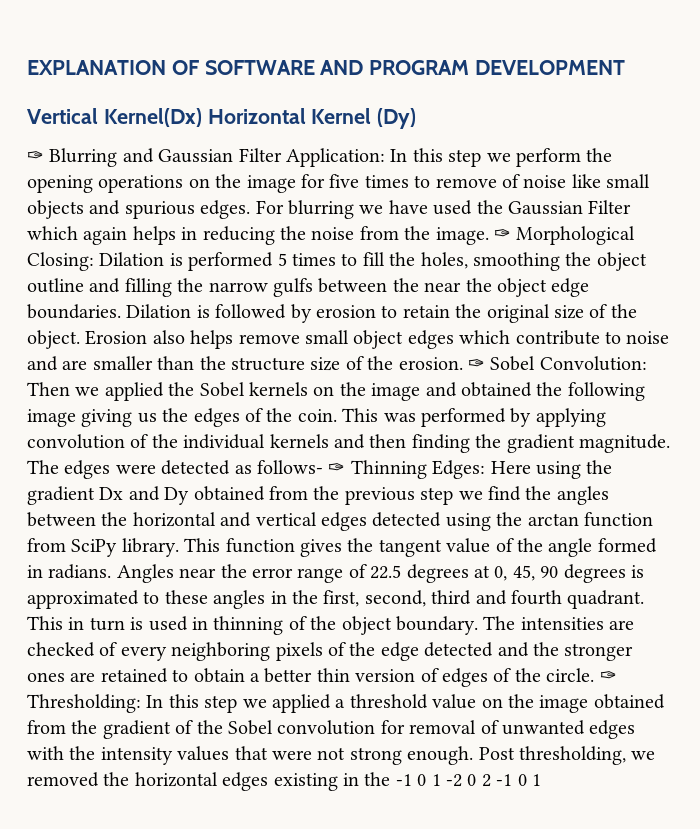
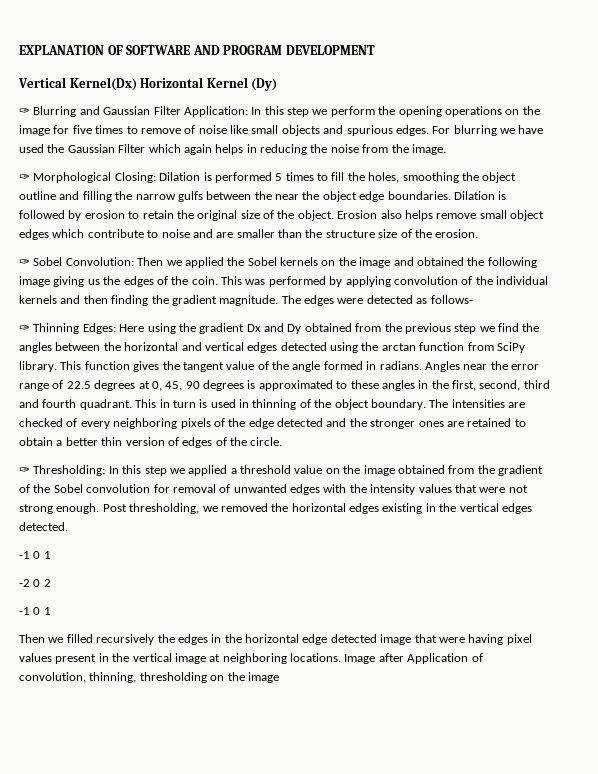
- For blurring we have used the Gaussian Filter which again helps in reducing the noise from the image. ✑ Morphological Closing: Dilation is performed 5 times to fill the holes, smoothing the object outline and filling the narrow gulfs between the near the object edge boundaries.
+ For blurring we have used the Gaussian Filter which again helps in reducing the noise from the image.
+ ✑ Morphological Closing: Dilation is performed 5 times to fill the holes, smoothing the object outline and filling the narrow gulfs between the near the object edge boundaries.
- Erosion also helps remove small object edges which contribute to noise and are smaller than the structure size of the erosion. ✑ Sobel Convolution: Then we applied the Sobel kernels on the image and obtained the following image giving us the edges of the coin.
+ Erosion also helps remove small object edges which contribute to noise and are smaller than the structure size of the erosion.
+ ✑ Sobel Convolution: Then we applied the Sobel kernels on the image and obtained the following image giving us the edges of the coin.
- The edges were detected as follows- ✑ Thinning Edges: Here using the gradient Dx and Dy obtained from the previous step we find the angles between the horizontal and vertical edges detected using the arctan function from SciPy library.
+ The edges were detected as follows-
+ ✑ Thinning Edges: Here using the gradient Dx and Dy obtained from the previous step we find the angles between the horizontal and vertical edges detected using the arctan function from SciPy library.
- The intensities are checked of every neighboring pixels of the edge detected and the stronger ones are retained to obtain a better thin version of edges of the circle. ✑ Thresholding:
+ The intensities are checked of every neighboring pixels of the edge detected and the stronger ones are retained to obtain a better thin version of edges of the circle.
+ ✑ Thresholding:
- Post thresholding, we removed the horizontal edges existing in the -1 0 1 -2 0 2 -1 0 1
+ Post thresholding, we removed the horizontal edges existing in the vertical edges detected.
+ -1 0 1
+ -2 0 2
+ -1 0 1
+ Then we filled recursively the edges in the horizontal edge detected image that were having pixel values present in the vertical image at neighboring locations. Image after Application of convolution, thinning, thresholding on the image

